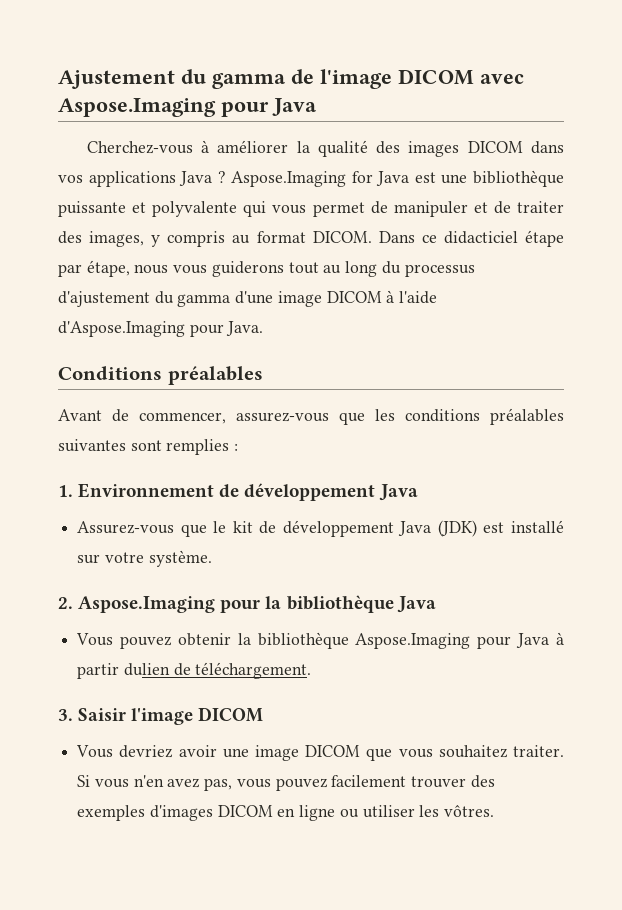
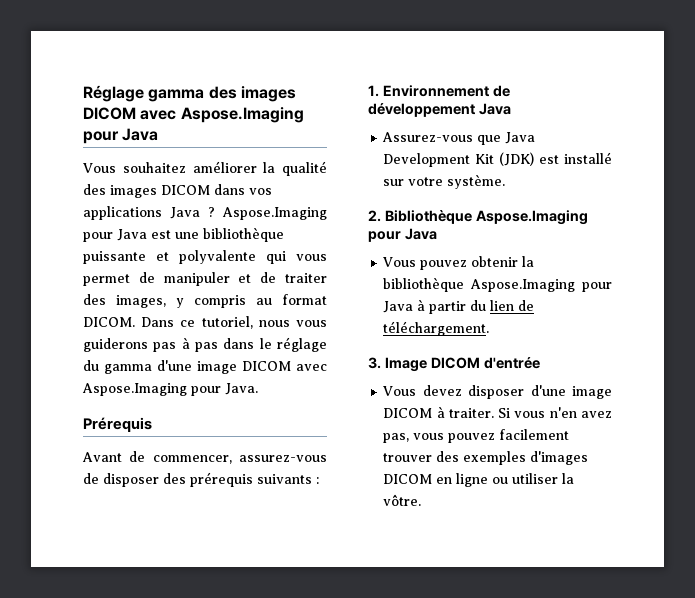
- Ajustement du gamma de l'image DICOM avec Aspose.Imaging pour Java
+ Réglage gamma des images DICOM avec Aspose.Imaging pour Java
- Cherchez-vous à améliorer la qualité des images DICOM dans vos applications Java ?
+ Vous souhaitez améliorer la qualité des images DICOM dans vos applications Java ?
- Aspose.Imaging for Java est une bibliothèque puissante et polyvalente qui vous permet de manipuler et de traiter des images, y compris au format DICOM.
+ Aspose.Imaging pour Java est une bibliothèque puissante et polyvalente qui vous permet de manipuler et de traiter des images, y compris au format DICOM.
- Dans ce didacticiel étape par étape, nous vous guiderons tout au long du processus d'ajustement du gamma d'une image DICOM à l'aide d'Aspose.Imaging pour Java.
+ Dans ce tutoriel, nous vous guiderons pas à pas dans le réglage du gamma d'une image DICOM avec Aspose.Imaging pour Java.
- Conditions préalables
+ Prérequis
- Avant de commencer, assurez-vous que les conditions préalables suivantes sont remplies :
+ Avant de commencer, assurez-vous de disposer des prérequis suivants :
- Assurez-vous que le kit de développement Java (JDK) est installé sur votre système.
+ Assurez-vous que Java Development Kit (JDK) est installé sur votre système.
- 2. Aspose.Imaging pour la bibliothèque Java
+ 2. Bibliothèque Aspose.Imaging pour Java
- Vous pouvez obtenir la bibliothèque Aspose.Imaging pour Java à partir dulien de téléchargement.
+ Vous pouvez obtenir la bibliothèque Aspose.Imaging pour Java à partir du lien de téléchargement.
- 3. Saisir l'image DICOM
- Vous devriez avoir une image DICOM que vous souhaitez traiter.
+ 3. Image DICOM d'entrée
+ Vous devez disposer d'une image DICOM à traiter.
- Si vous n'en avez pas, vous pouvez facilement trouver des exemples d'images DICOM en ligne ou utiliser les vôtres.
+ Si vous n'en avez pas, vous pouvez facilement trouver des exemples d'images DICOM en ligne ou utiliser la vôtre.

